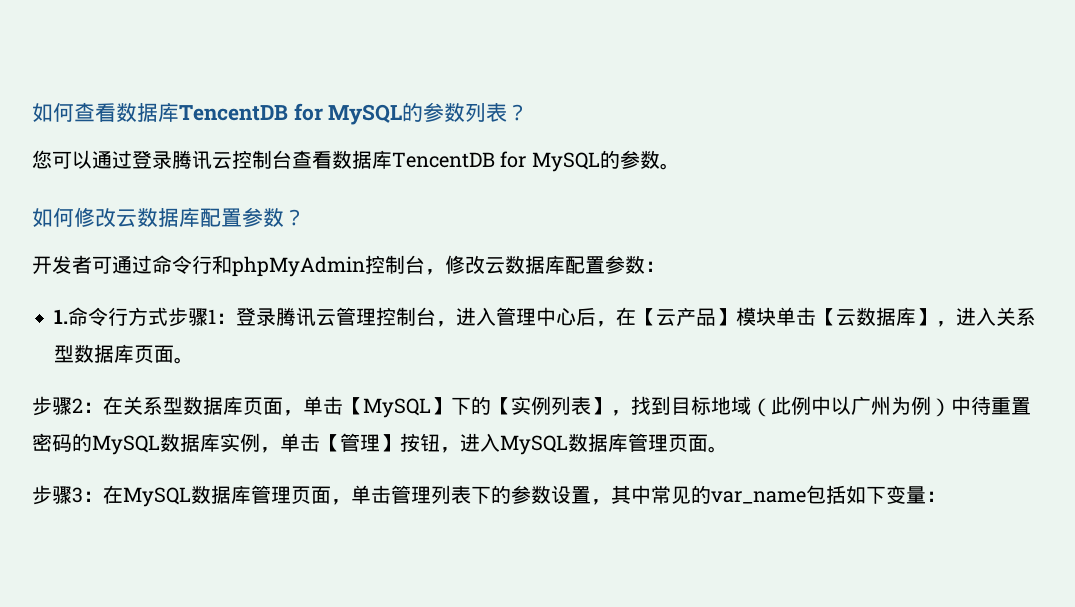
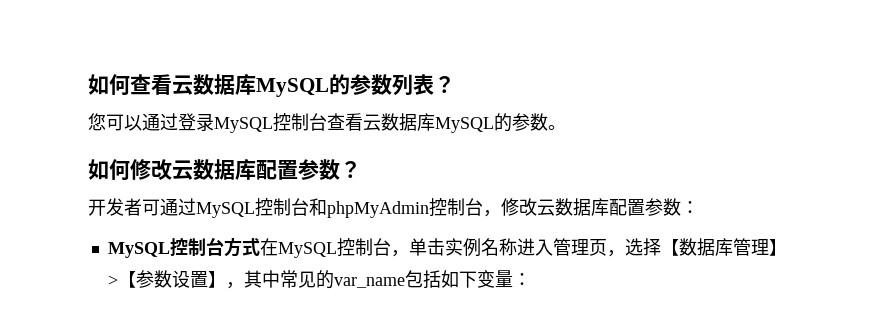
- 如何查看数据库TencentDB for MySQL的参数列表？
+ 如何查看云数据库MySQL的参数列表？
- 您可以通过登录腾讯云控制台查看数据库TencentDB for MySQL的参数。
+ 您可以通过登录MySQL控制台查看云数据库MySQL的参数。
- 开发者可通过命令行和phpMyAdmin控制台，修改云数据库配置参数：
+ 开发者可通过MySQL控制台和phpMyAdmin控制台，修改云数据库配置参数：
- 1.命令行方式步骤1：登录腾讯云管理控制台，进入管理中心后，在【云产品】模块单击【云数据库】，进入关系型数据库页面。
- 步骤2：在关系型数据库页面，单击【MySQL】下的【实例列表】，找到目标地域（此例中以广州为例）中待重置密码的MySQL数据库实例，单击【管理】按钮，进入MySQL数据库管理页面。
- 步骤3：在MySQL数据库管理页面，单击管理列表下的参数设置，其中常见的var_name包括如下变量：
+ MySQL控制台方式在MySQL控制台，单击实例名称进入管理页，选择【数据库管理】>【参数设置】，其中常见的var_name包括如下变量：

